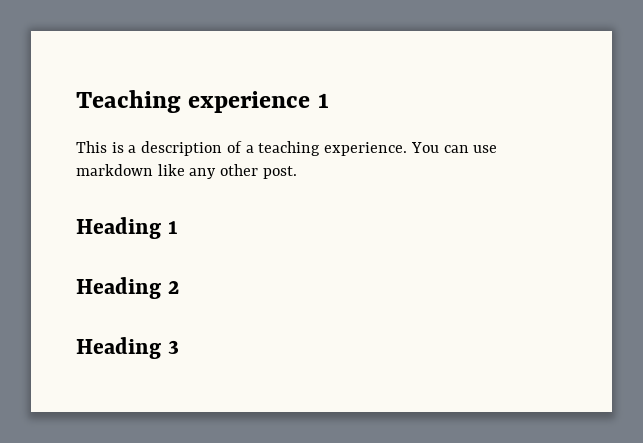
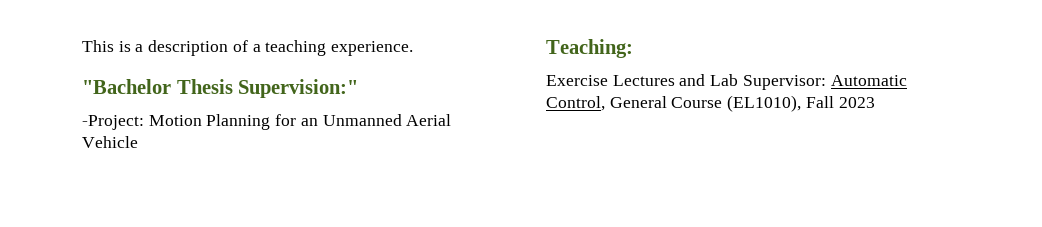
- Teaching experience 1
- This is a description of a teaching experience. You can use markdown like any other post.
- Heading 1
- Heading 2
- Heading 3
+ This is a description of a teaching experience.
+ "Bachelor Thesis Supervision:"
+ -Project: Motion Planning for an Unmanned Aerial Vehicle
+ Teaching:
+ Exercise Lectures and Lab Supervisor: Automatic Control, General Course (EL1010), Fall 2023

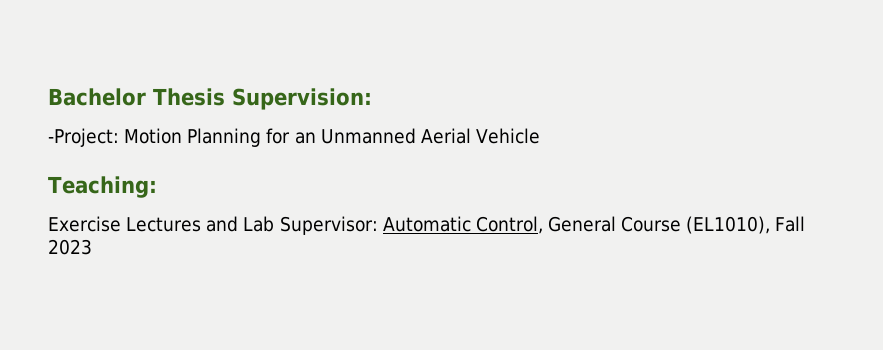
- This is a description of a teaching experience.
- "Bachelor Thesis Supervision:"
+ Bachelor Thesis Supervision:

